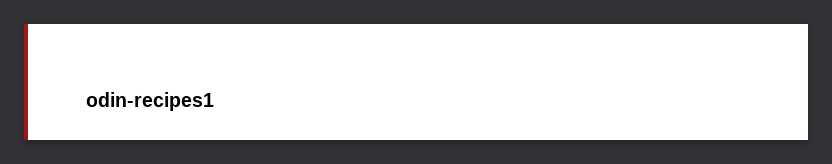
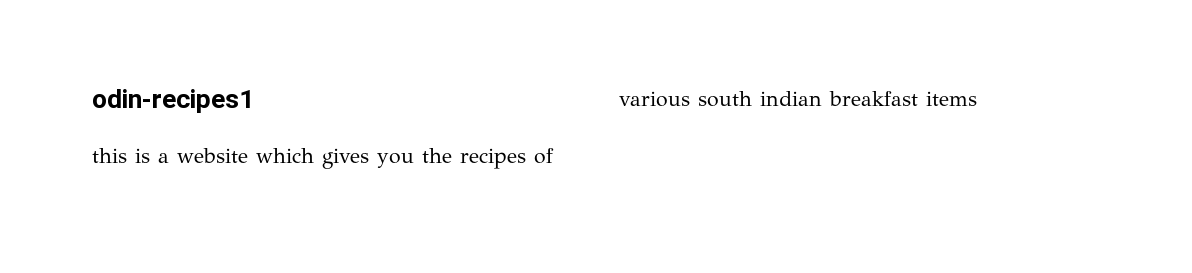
+ this is a website which gives you the recipes of various south indian breakfast items

